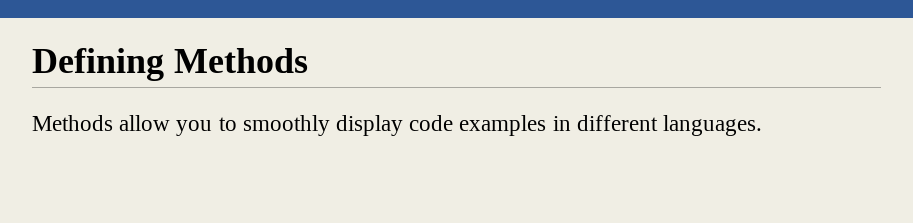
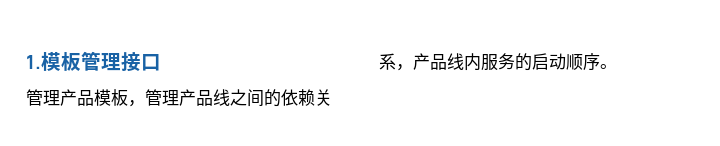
- Defining Methods
- Methods allow you to smoothly display code examples in different languages.
+ 1.模板管理接口
+ 管理产品模板，管理产品线之间的依赖关系，产品线内服务的启动顺序。

